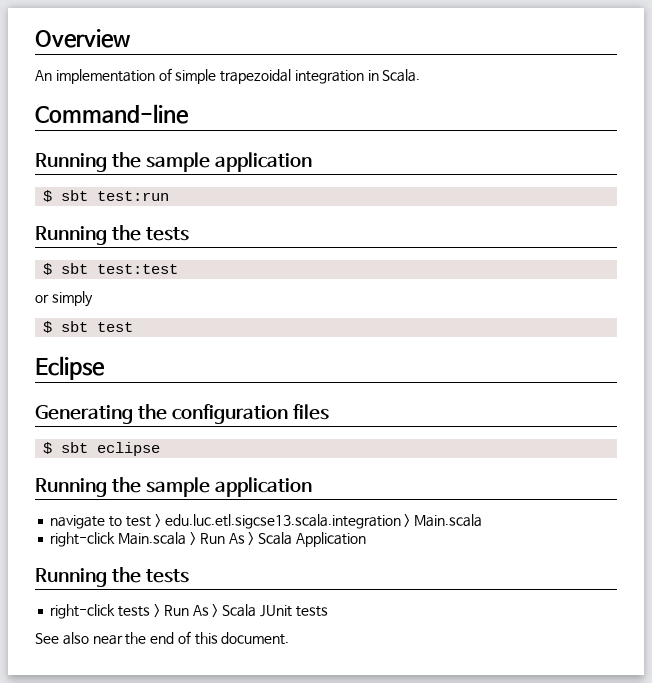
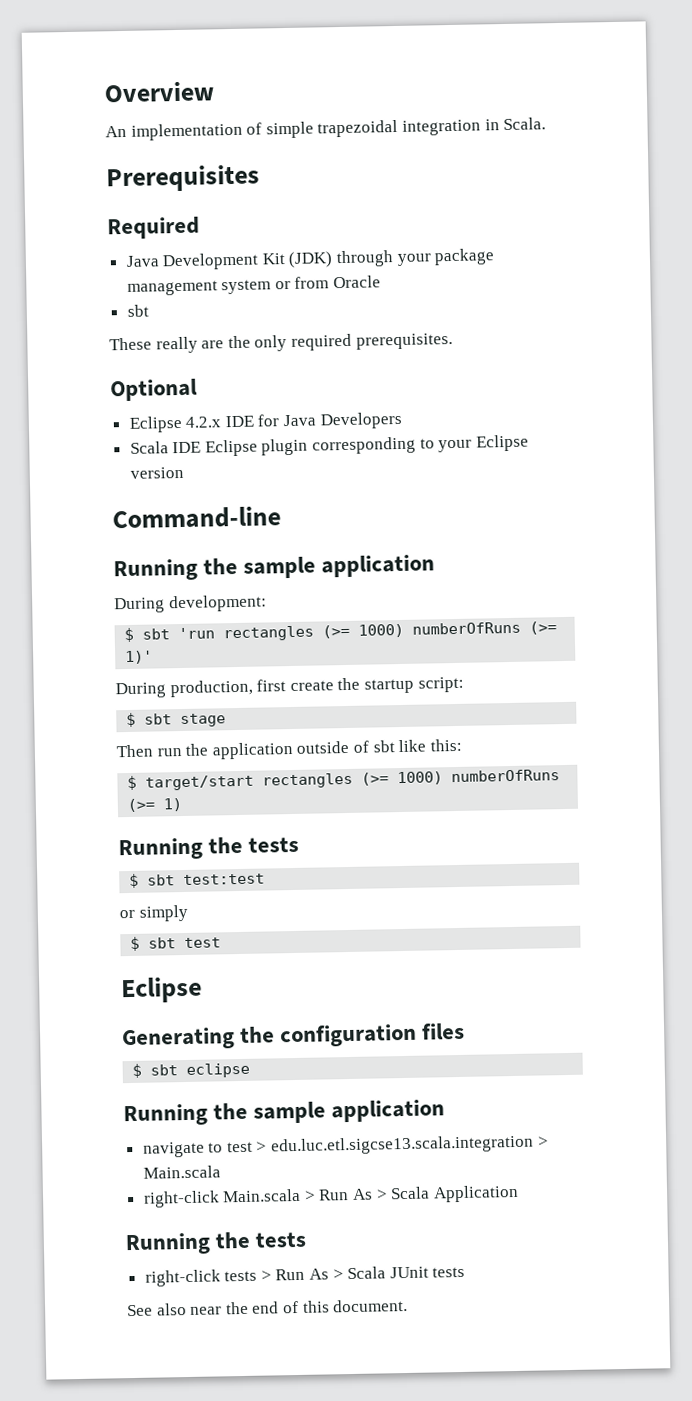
+ Prerequisites
+ Required
+ Java Development Kit (JDK) through your package management system or from Oracle
+ sbt
+ These really are the only required prerequisites.
+ Optional
+ Eclipse 4.2.x IDE for Java Developers
+ Scala IDE Eclipse plugin corresponding to your Eclipse version
- $ sbt test:run
+ During development:
+ $ sbt 'run rectangles (>= 1000) numberOfRuns (>= 1)'
+ During production, first create the startup script:
+ $ sbt stage
+ Then run the application outside of sbt like this:
+ $ target/start rectangles (>= 1000) numberOfRuns (>= 1)

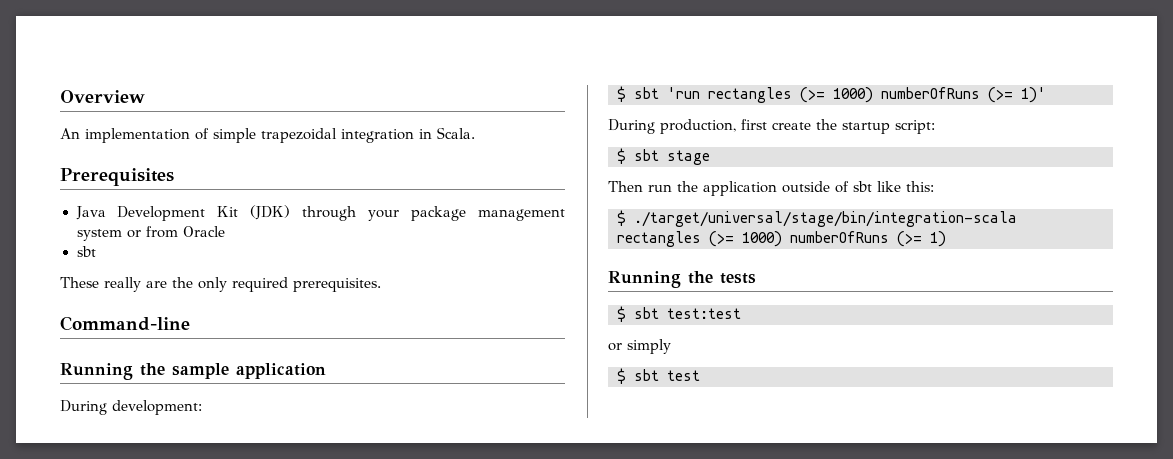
- Required
- Optional
- Eclipse 4.2.x IDE for Java Developers
- Scala IDE Eclipse plugin corresponding to your Eclipse version
- $ target/start rectangles (>= 1000) numberOfRuns (>= 1)
+ $ ./target/universal/stage/bin/integration-scala rectangles (>= 1000) numberOfRuns (>= 1)
  $ sbt test
- Eclipse
- Generating the configuration files
- $ sbt eclipse
- Running the sample application
- navigate to test > edu.luc.etl.sigcse13.scala.integration > Main.scala
- right-click Main.scala > Run As > Scala Application
- Running the tests
- right-click tests > Run As > Scala JUnit tests
- See also near the end of this document.

